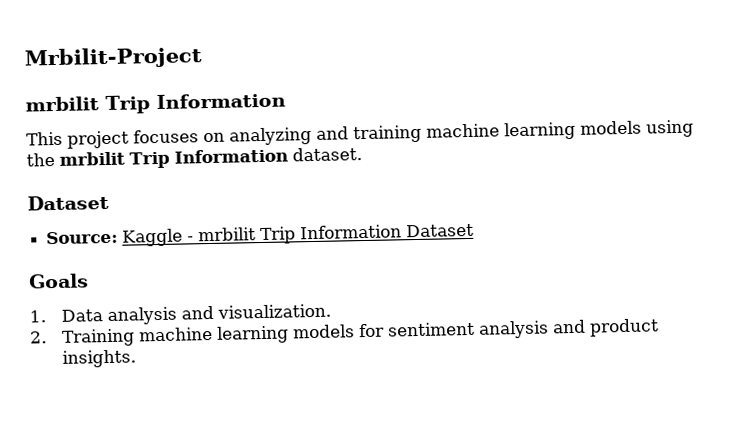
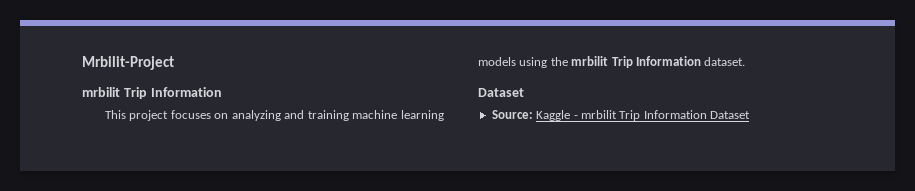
- Goals
- 1. Data analysis and visualization.
- 2. Training machine learning models for sentiment analysis and product insights.

